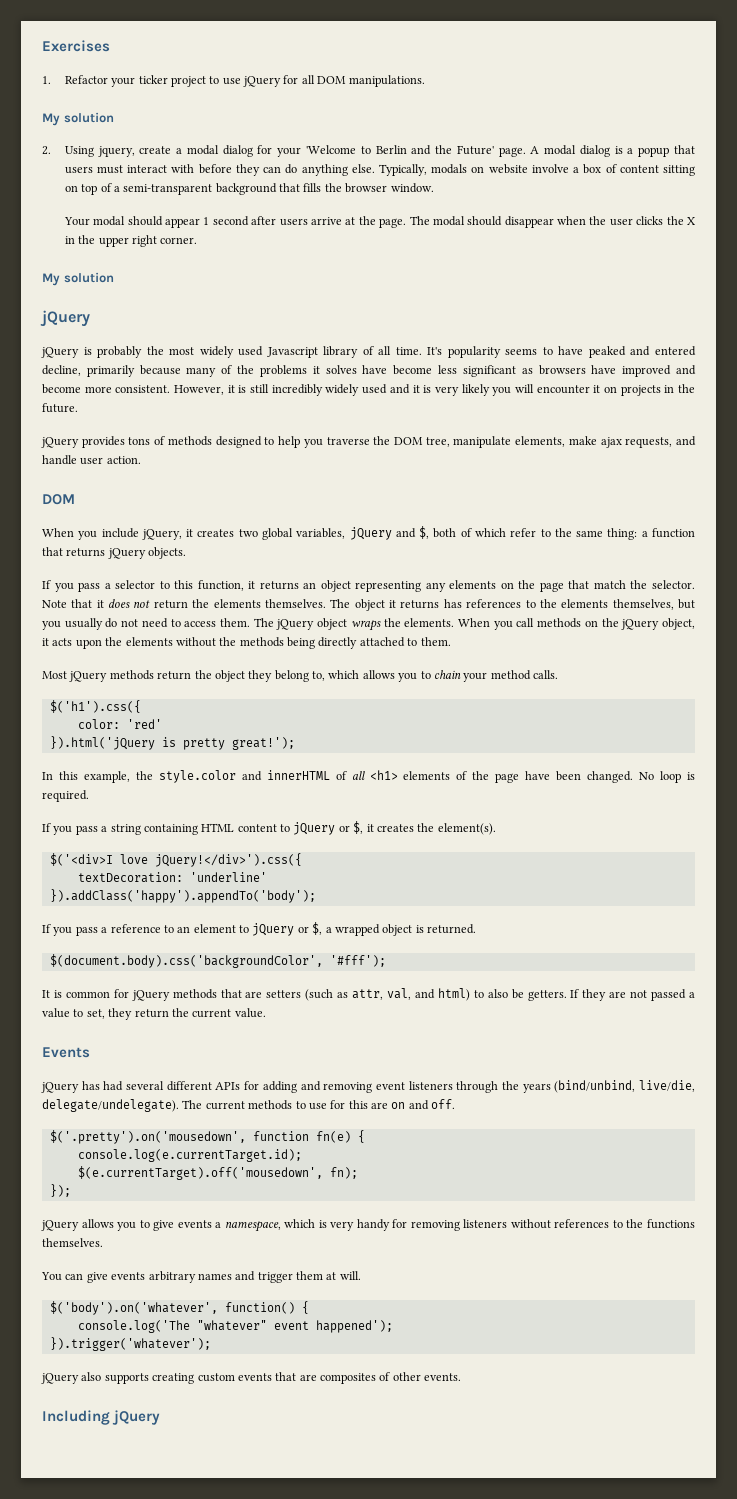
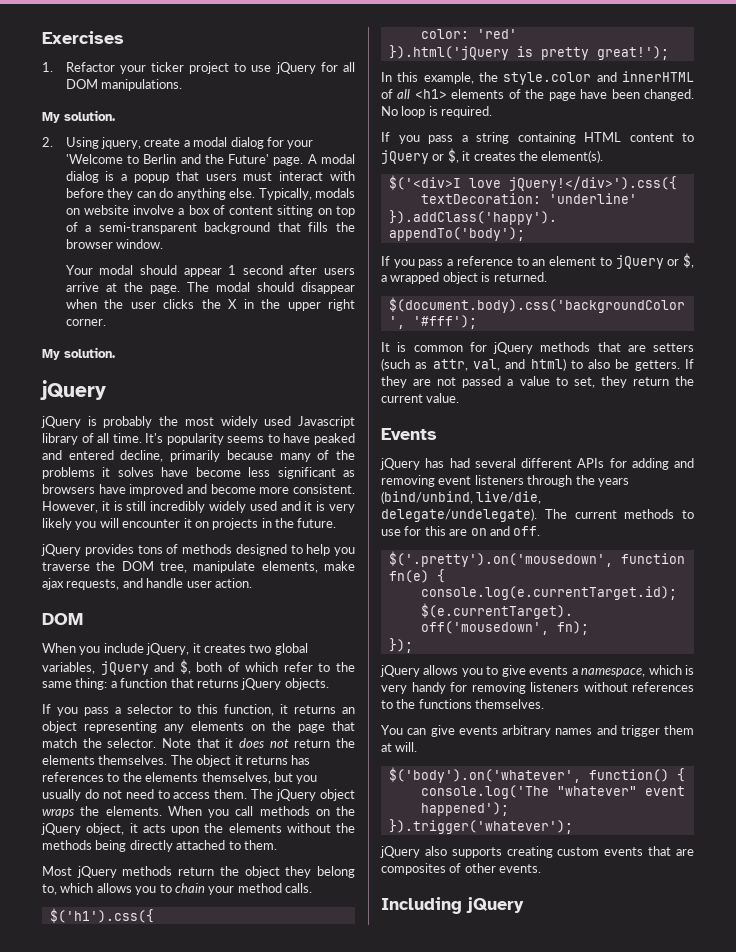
  1. Refactor your ticker project to use jQuery for all DOM manipulations.
- My solution
+ My solution.
  The modal should disappear when the user clicks the X in the upper right corner.
- My solution
+ My solution.

